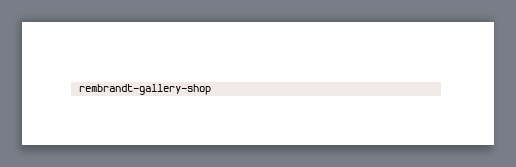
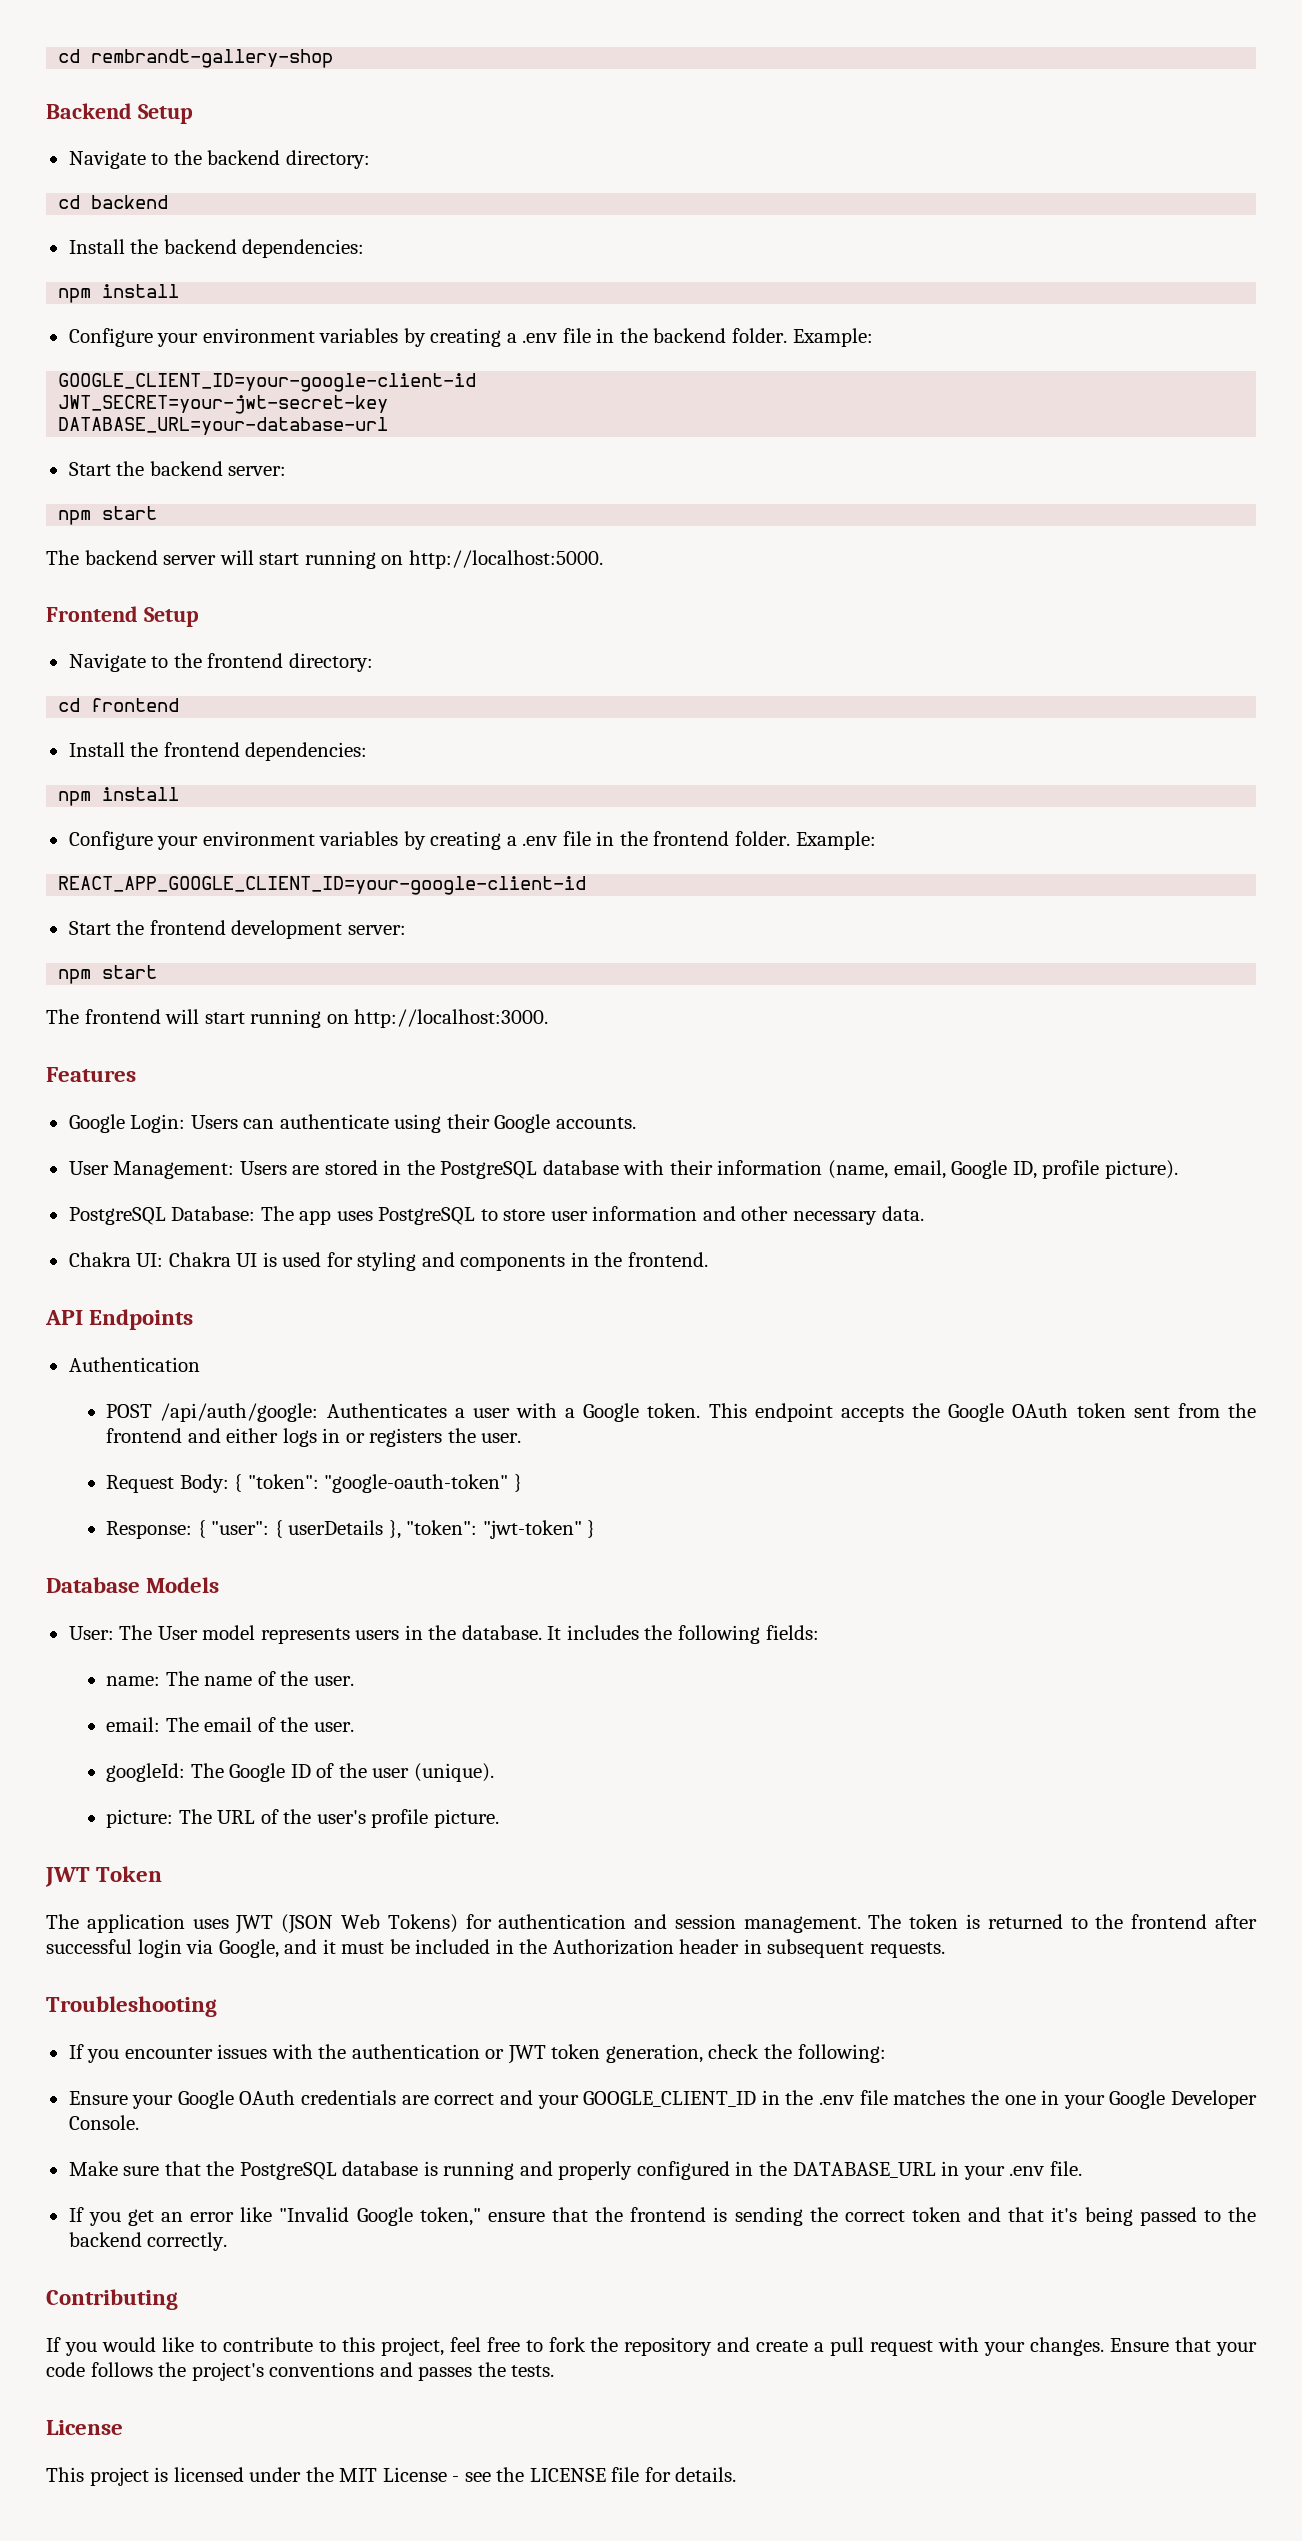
- rembrandt-gallery-shop
+ cd rembrandt-gallery-shop
+ Backend Setup
+ Navigate to the backend directory:
+ cd backend
+ Install the backend dependencies:
+ npm install
+ Configure your environment variables by creating a .env file in the backend folder. Example:
+ GOOGLE_CLIENT_ID=your-google-client-id
+ JWT_SECRET=your-jwt-secret-key
+ DATABASE_URL=your-database-url
+ Start the backend server:
+ npm start
+ The backend server will start running on http://localhost:5000.
+ Frontend Setup
+ Navigate to the frontend directory:
+ cd frontend
+ Install the frontend dependencies:
+ npm install
+ Configure your environment variables by creating a .env file in the frontend folder. Example:
+ REACT_APP_GOOGLE_CLIENT_ID=your-google-client-id
+ Start the frontend development server:
+ npm start
+ The frontend will start running on http://localhost:3000.
+ Features
+ Google Login: Users can authenticate using their Google accounts.
+ User Management: Users are stored in the PostgreSQL database with their information (name, email, Google ID, profile picture).
+ PostgreSQL Database: The app uses PostgreSQL to store user information and other necessary data.
+ Chakra UI: Chakra UI is used for styling and components in the frontend.
+ API Endpoints
+ Authentication
+ POST /api/auth/google: Authenticates a user with a Google token. This endpoint accepts the Google OAuth token sent from the frontend and either logs in or registers the user.
+ Request Body: { "token": "google-oauth-token" }
+ Response: { "user": { userDetails }, "token": "jwt-token" }
+ Database Models
+ User: The User model represents users in the database. It includes the following fields:
+ name: The name of the user.
+ email: The email of the user.
+ googleId: The Google ID of the user (unique).
+ picture: The URL of the user's profile picture.
+ JWT Token
+ The application uses JWT (JSON Web Tokens) for authentication and session management. The token is returned to the frontend after successful login via Google, and it must be included in the Authorization header in subsequent requests.
+ Troubleshooting
+ If you encounter issues with the authentication or JWT token generation, check the following:
+ Ensure your Google OAuth credentials are correct and your GOOGLE_CLIENT_ID in the .env file matches the one in your Google Developer Console.
+ Make sure that the PostgreSQL database is running and properly configured in the DATABASE_URL in your .env file.
+ If you get an error like "Invalid Google token," ensure that the frontend is sending the correct token and that it's being passed to the backend correctly.
+ Contributing
+ If you would like to contribute to this project, feel free to fork the repository and create a pull request with your changes. Ensure that your code follows the project's conventions and passes the tests.
+ License
+ This project is licensed under the MIT License - see the LICENSE file for details.

